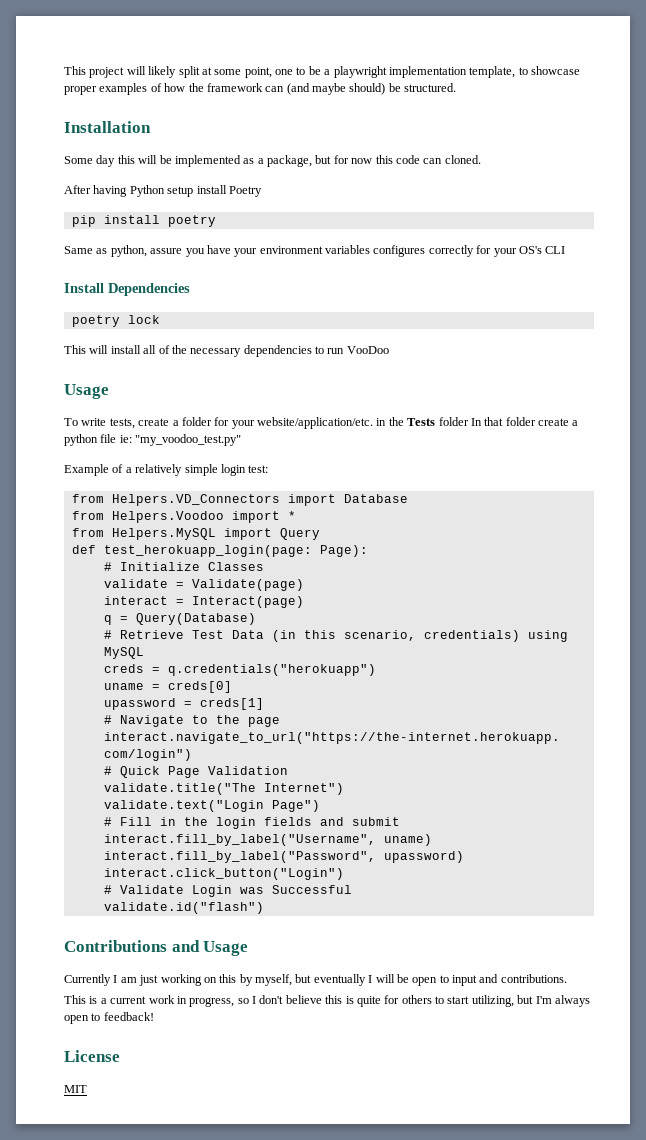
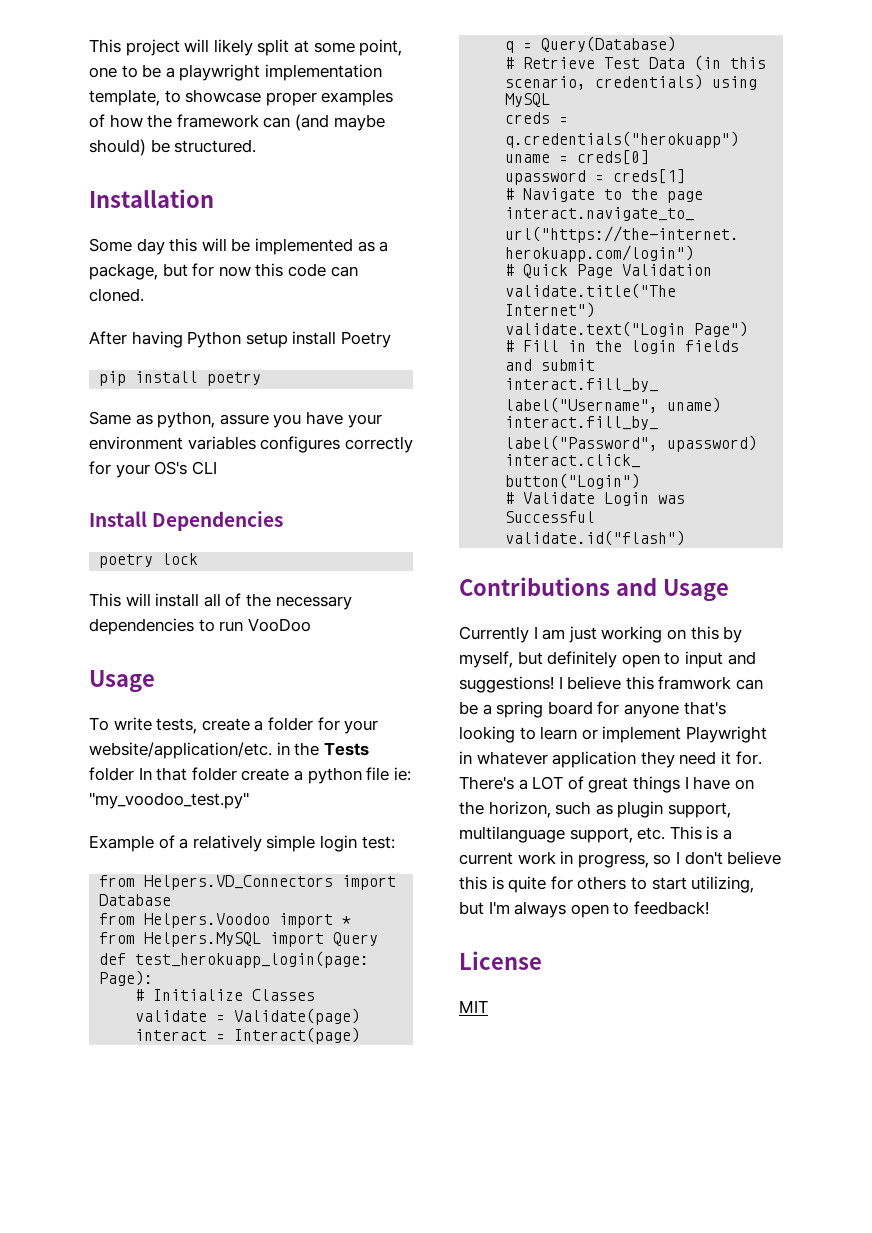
- Currently I am just working on this by myself, but eventually I will be open to input and contributions.
- This is a current work in progress, so I don't believe this is quite for others to start utilizing, but I'm always open to feedback!
+ Currently I am just working on this by myself, but definitely open to input and suggestions! I believe this framwork can be a spring board for anyone that's looking to learn or implement Playwright in whatever application they need it for. There's a LOT of great things I have on the horizon, such as plugin support, multilanguage support, etc. This is a current work in progress, so I don't believe this is quite for others to start utilizing, but I'm always open to feedback!

